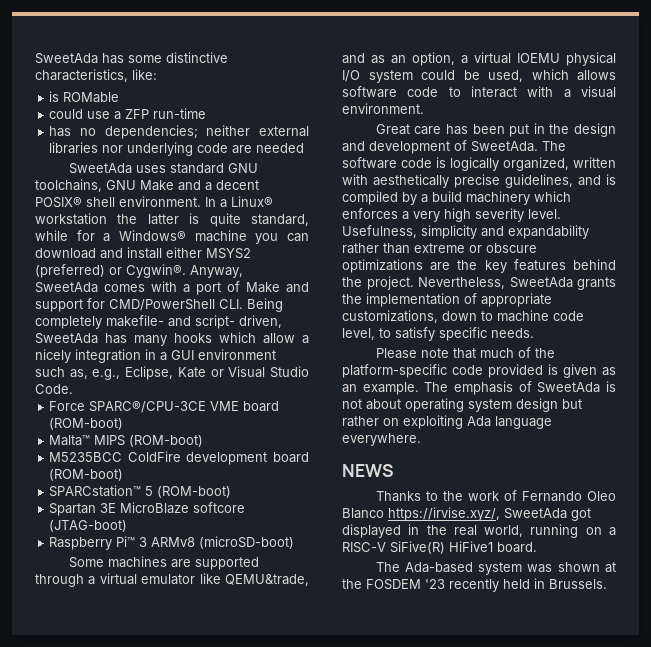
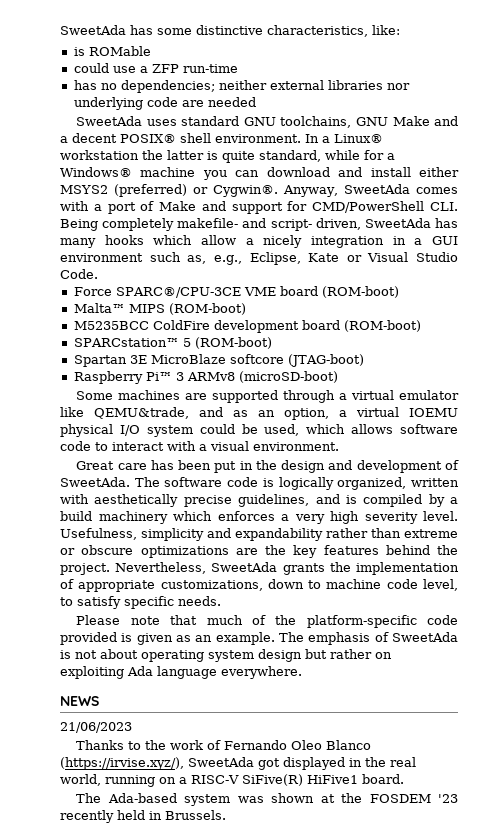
+ 21/06/2023
- Thanks to the work of Fernando Oleo Blanco https://irvise.xyz/, SweetAda got displayed in the real world, running on a RISC-V SiFive(R) HiFive1 board.
+ Thanks to the work of Fernando Oleo Blanco (https://irvise.xyz/), SweetAda got displayed in the real world, running on a RISC-V SiFive(R) HiFive1 board.

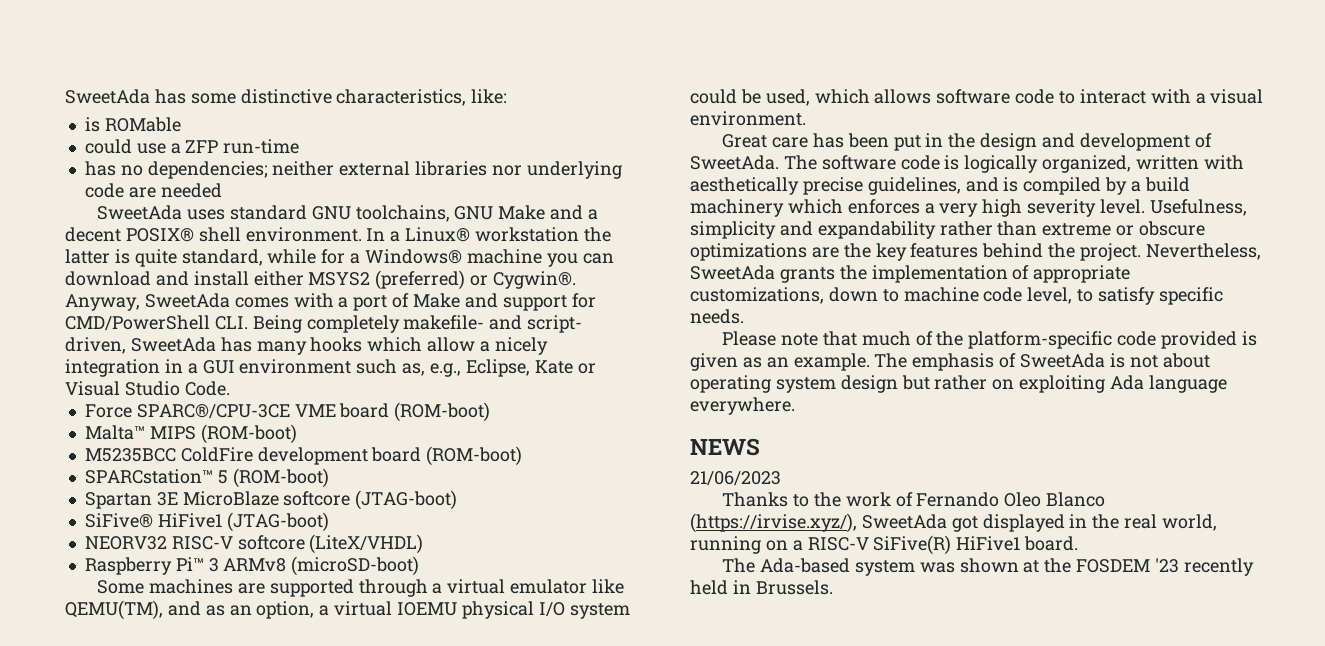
+ SiFive® HiFive1 (JTAG-boot)
+ NEORV32 RISC-V softcore (LiteX/VHDL)
- Some machines are supported through a virtual emulator like QEMU&trade, and as an option, a virtual IOEMU physical I/O system could be used, which allows software code to interact with a visual environment.
+ Some machines are supported through a virtual emulator like QEMU(TM), and as an option, a virtual IOEMU physical I/O system could be used, which allows software code to interact with a visual environment.

